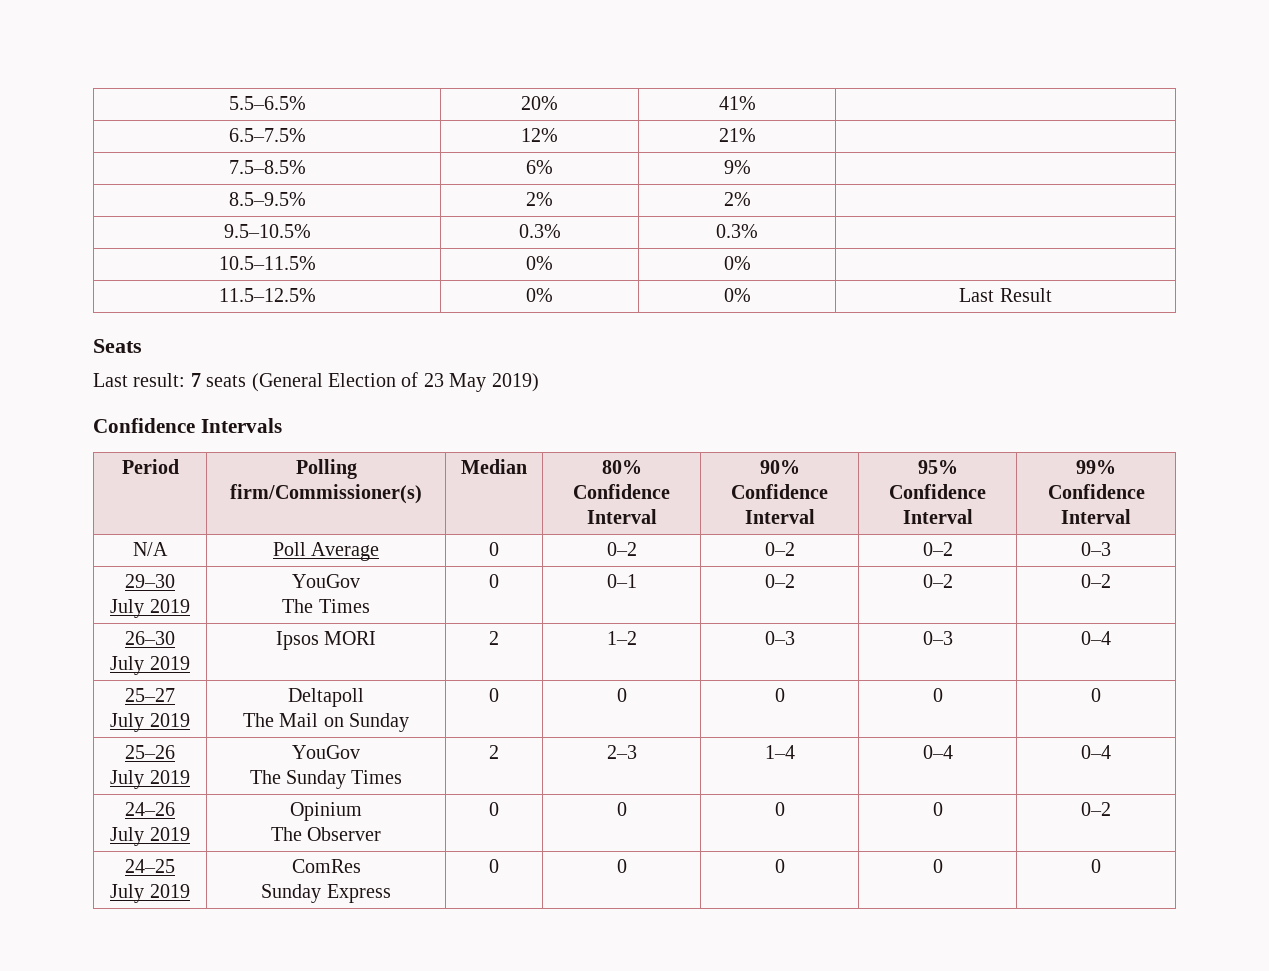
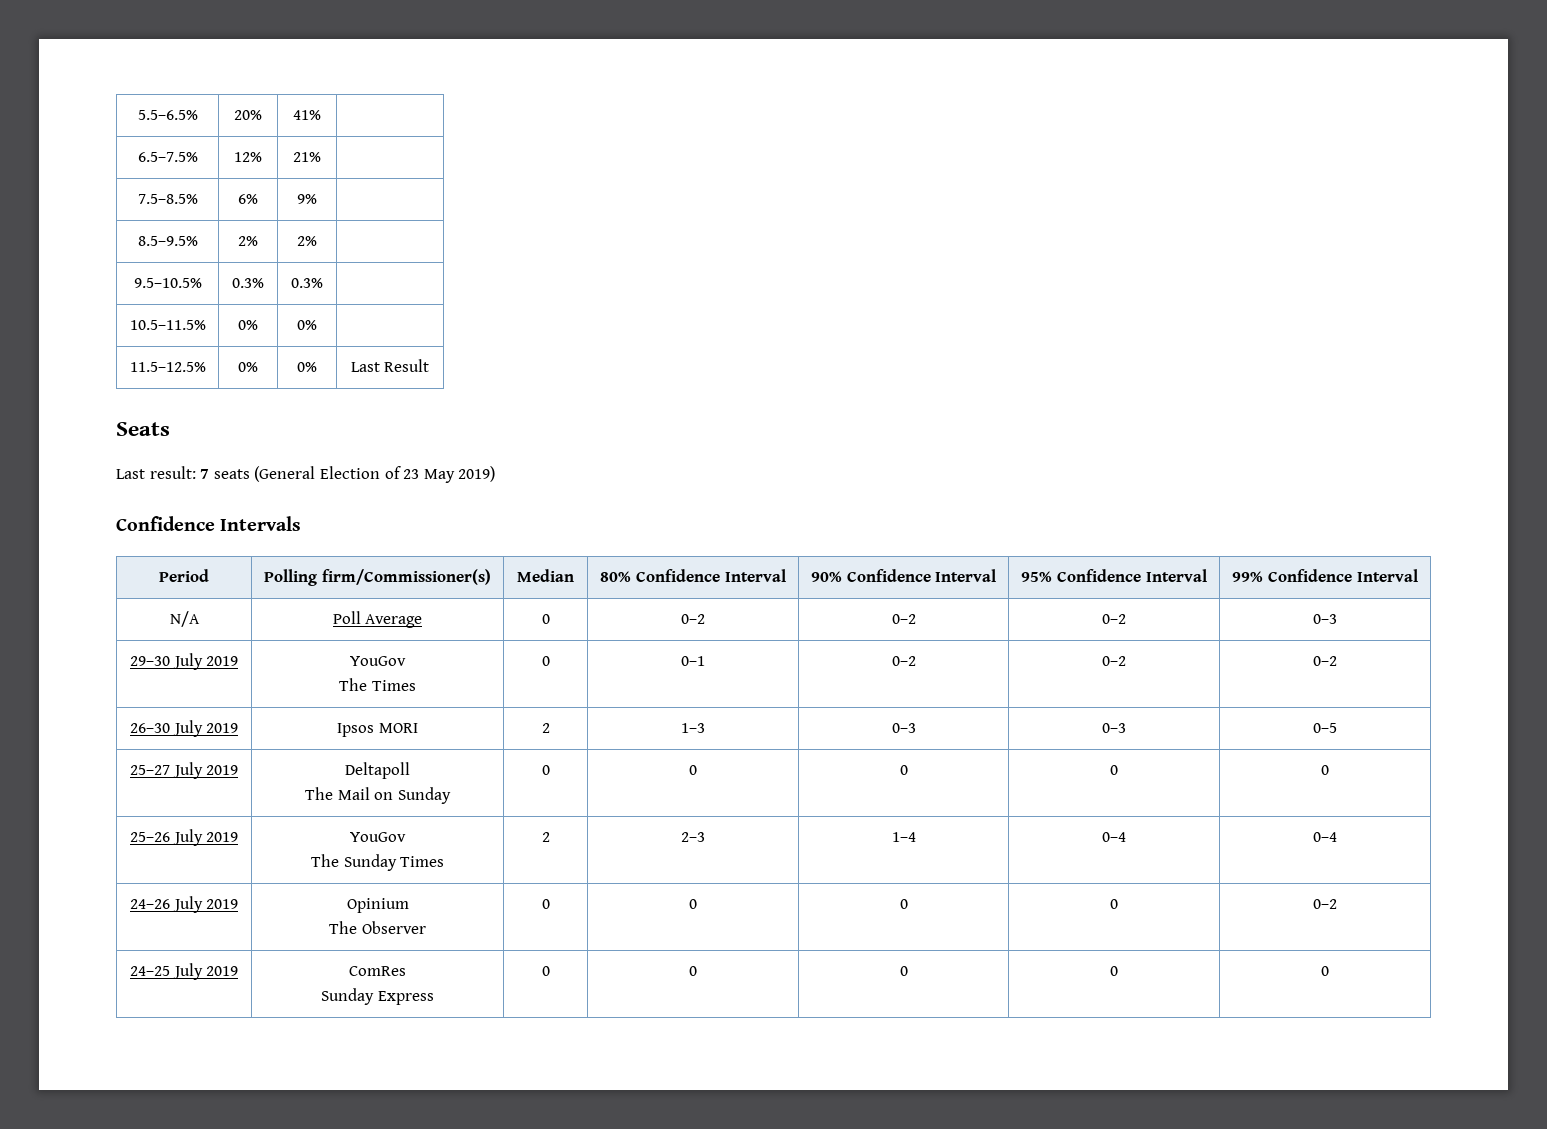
- 26–30 July 2019 | Ipsos MORI | 2 | 1–2 | 0–3 | 0–3 | 0–4
+ 26–30 July 2019 | Ipsos MORI | 2 | 1–3 | 0–3 | 0–3 | 0–5

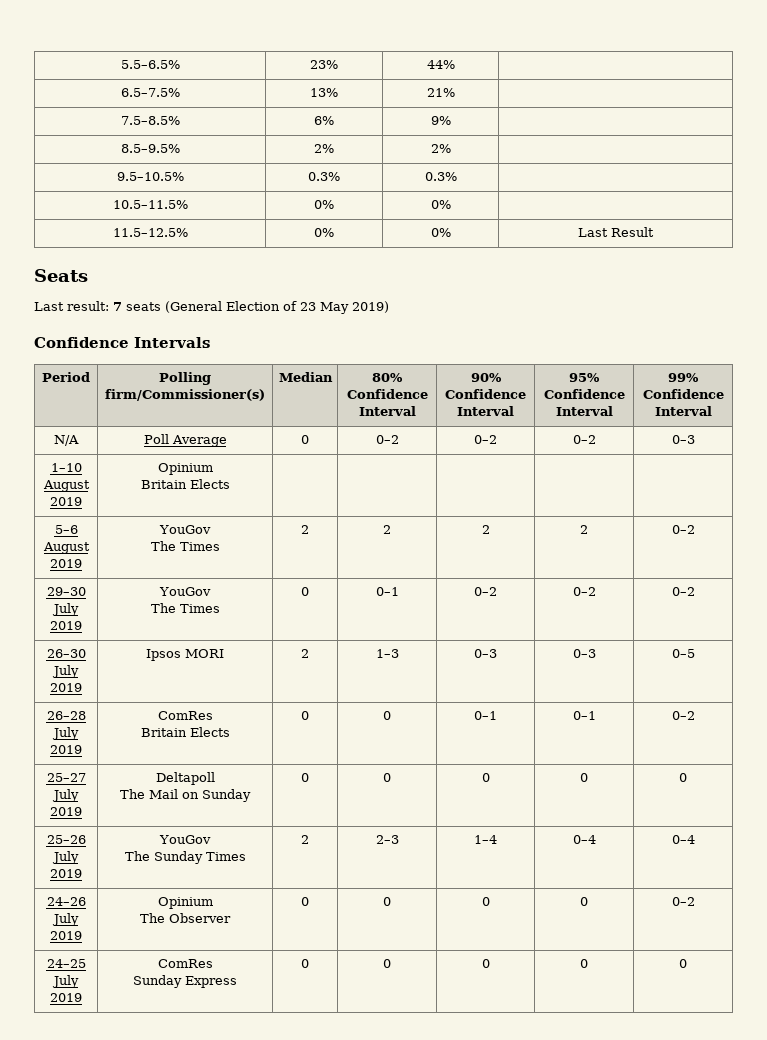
- 5.5–6.5% | 20% | 41% |
+ 5.5–6.5% | 23% | 44% |
- 6.5–7.5% | 12% | 21% |
+ 6.5–7.5% | 13% | 21% |
+ 1–10 August 2019 | Opinium
+ Britain Elects | | | | |
+ 5–6 August 2019 | YouGov
+ The Times | 2 | 2 | 2 | 2 | 0–2
+ 26–28 July 2019 | ComRes
+ Britain Elects | 0 | 0 | 0–1 | 0–1 | 0–2

